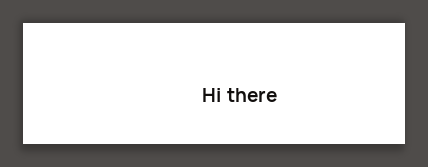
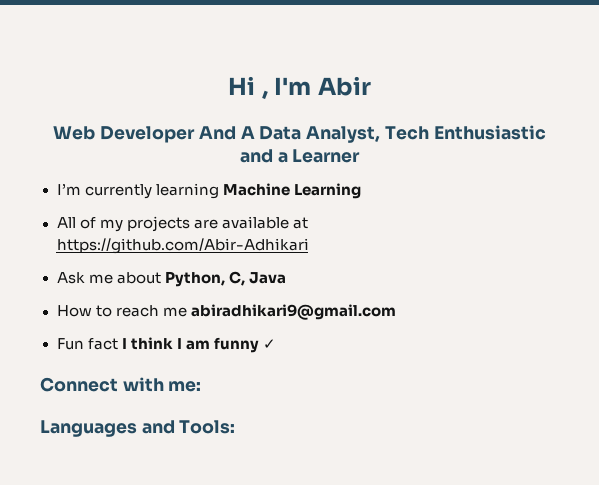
- Hi there
+ Hi , I'm Abir
+ Web Developer And A Data Analyst, Tech Enthusiastic and a Learner
+ I’m currently learning Machine Learning
+ All of my projects are available at https://github.com/Abir-Adhikari
+ Ask me about Python, C, Java
+ How to reach me abiradhikari9@gmail.com
+ Fun fact I think I am funny ✓
+ Connect with me:
+ Languages and Tools:

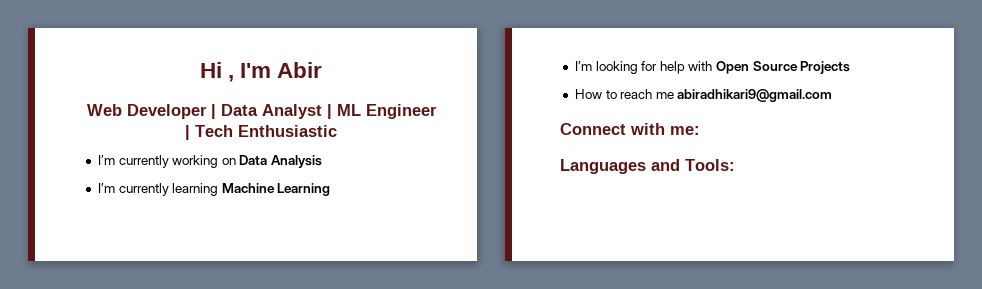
- Web Developer And A Data Analyst, Tech Enthusiastic and a Learner
+ Web Developer | Data Analyst | ML Engineer | Tech Enthusiastic
+ I’m currently working on Data Analysis
- All of my projects are available at https://github.com/Abir-Adhikari
- Ask me about Python, C, Java
+ I’m looking for help with Open Source Projects
- Fun fact I think I am funny ✓

